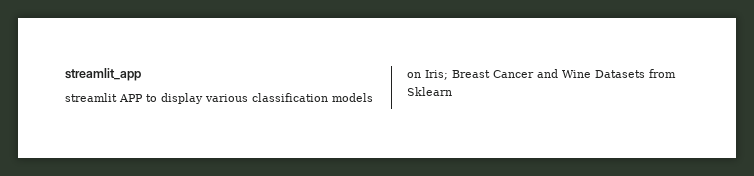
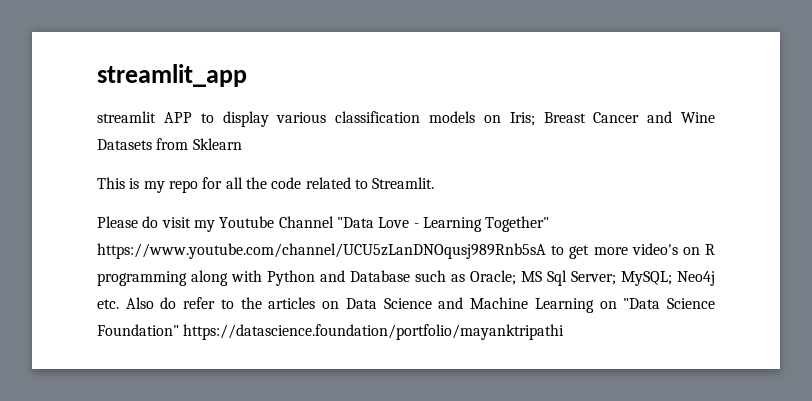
+ This is my repo for all the code related to Streamlit.
+ Please do visit my Youtube Channel "Data Love - Learning Together" https://www.youtube.com/channel/UCU5zLanDNOqusj989Rnb5sA to get more video's on R programming along with Python and Database such as Oracle; MS Sql Server; MySQL; Neo4j etc. Also do refer to the articles on Data Science and Machine Learning on "Data Science Foundation" https://datascience.foundation/portfolio/mayanktripathi

